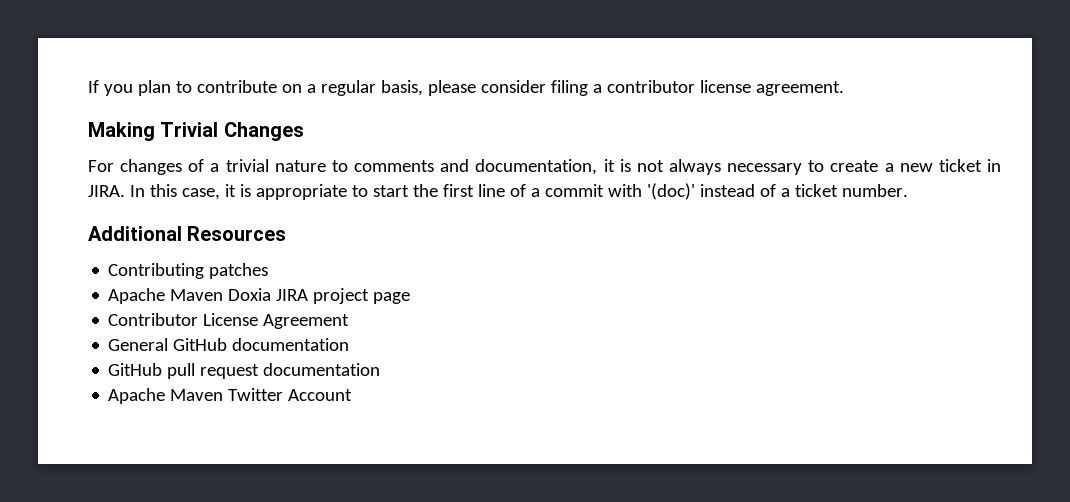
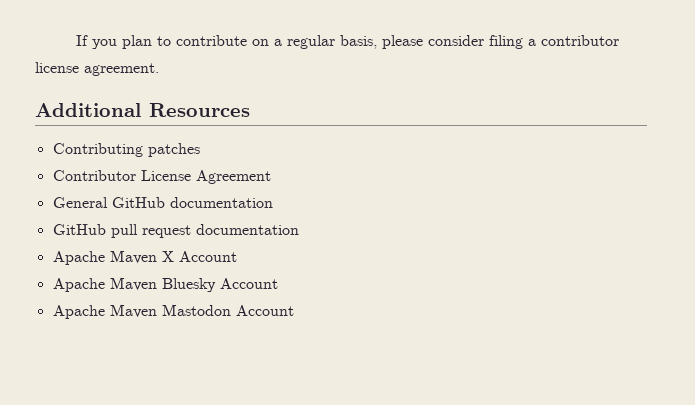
- Making Trivial Changes
- For changes of a trivial nature to comments and documentation, it is not always necessary to create a new ticket in JIRA. In this case, it is appropriate to start the first line of a commit with '(doc)' instead of a ticket number.
  Additional Resources
  Contributing patches
- Apache Maven Doxia JIRA project page
- Apache Maven Twitter Account
+ Apache Maven X Account
+ Apache Maven Bluesky Account
+ Apache Maven Mastodon Account

